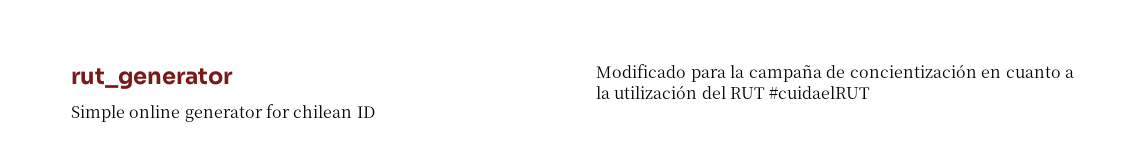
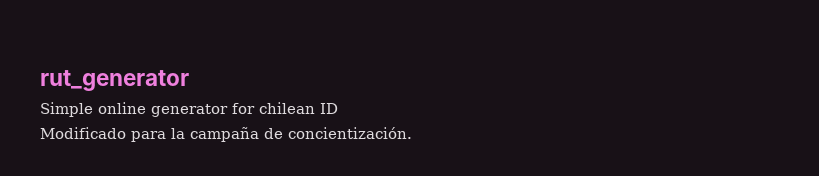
- Modificado para la campaña de concientización en cuanto a la utilización del RUT #cuidaelRUT
+ Modificado para la campaña de concientización.

